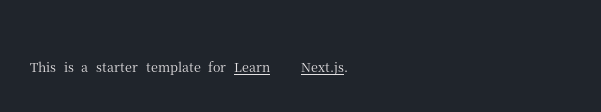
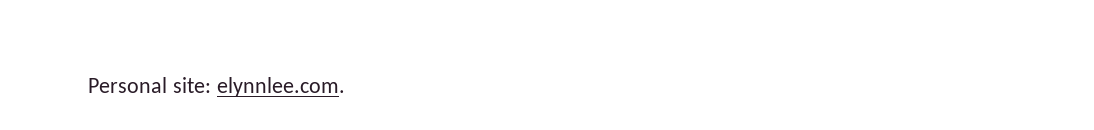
- This is a starter template for Learn Next.js.
+ Personal site: elynnlee.com.

